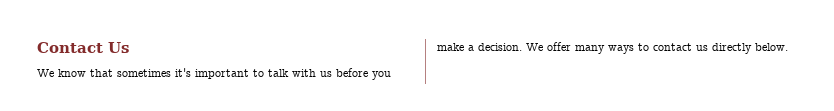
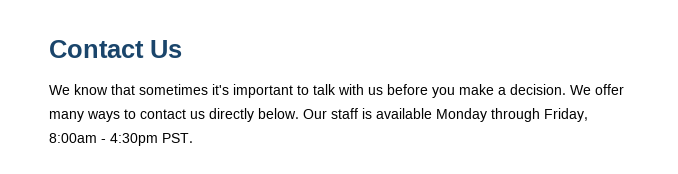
+ Our staff is available Monday through Friday, 8:00am - 4:30pm PST.

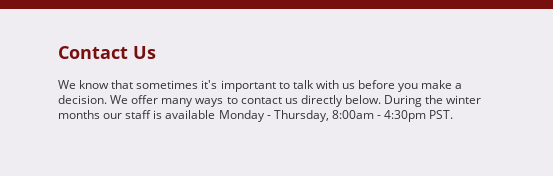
- Our staff is available Monday through Friday, 8:00am - 4:30pm PST.
+ During the winter months our staff is available Monday - Thursday, 8:00am - 4:30pm PST.

